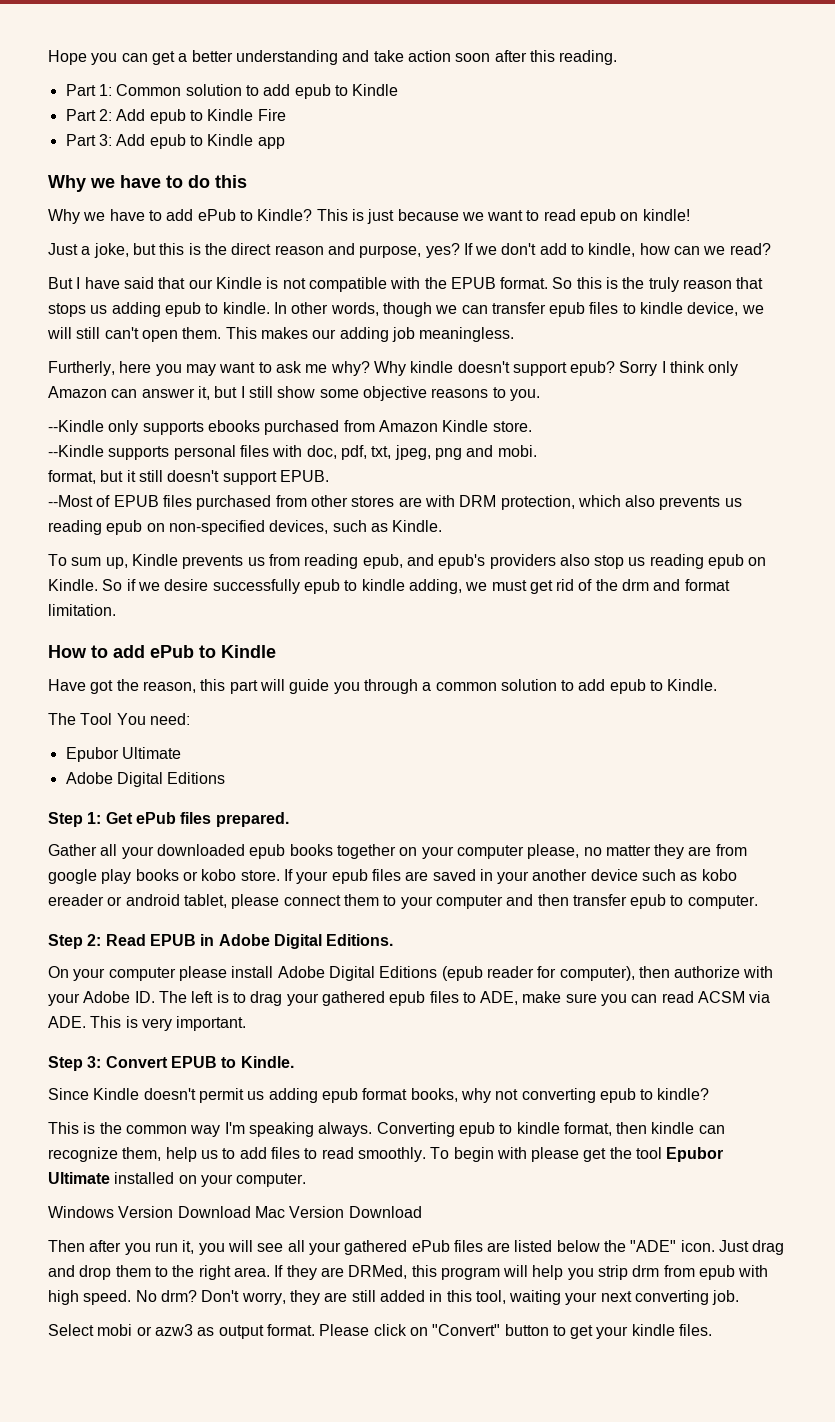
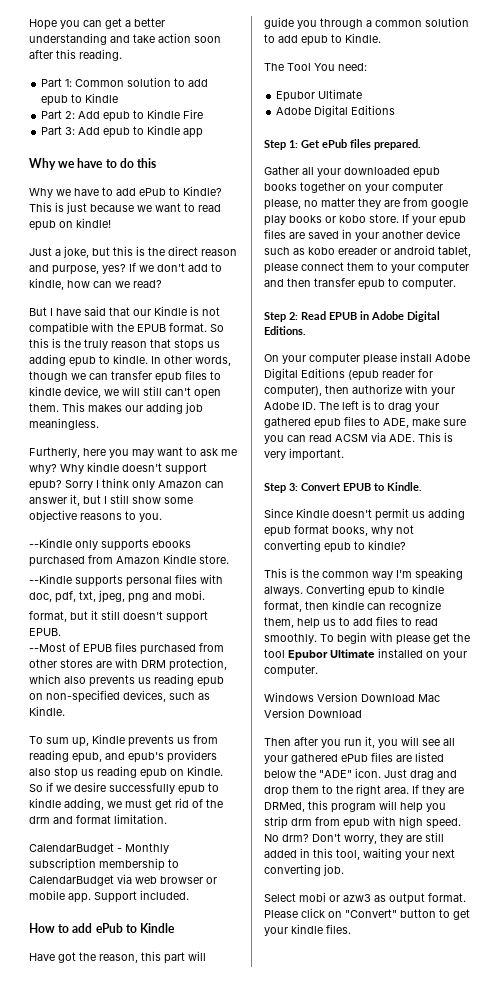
+ CalendarBudget - Monthly subscription membership to CalendarBudget via web browser or mobile app. Support included.

